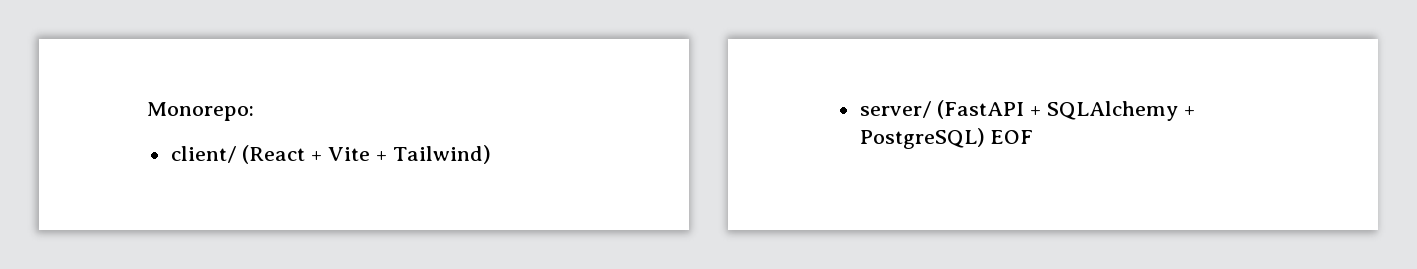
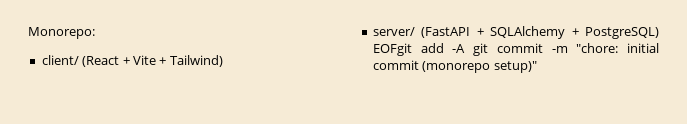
- server/ (FastAPI + SQLAlchemy + PostgreSQL) EOF
+ server/ (FastAPI + SQLAlchemy + PostgreSQL) EOFgit add -A git commit -m "chore: initial commit (monorepo setup)"

